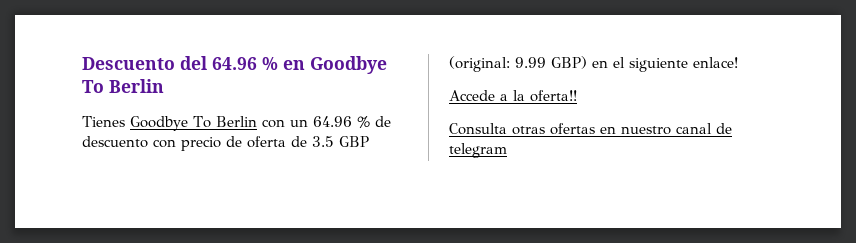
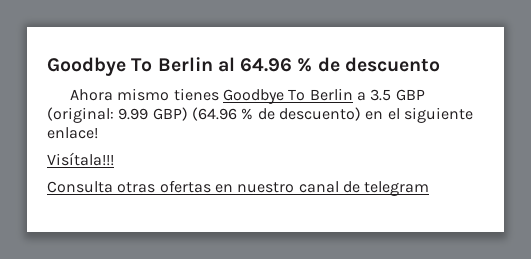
- Descuento del 64.96 % en Goodbye To Berlin
- Tienes Goodbye To Berlin con un 64.96 % de descuento con precio de oferta de 3.5 GBP (original: 9.99 GBP) en el siguiente enlace!
+ Goodbye To Berlin al 64.96 % de descuento
+ Ahora mismo tienes Goodbye To Berlin a 3.5 GBP (original: 9.99 GBP) (64.96 % de descuento) en el siguiente enlace!
- Accede a la oferta!!
+ Visítala!!!

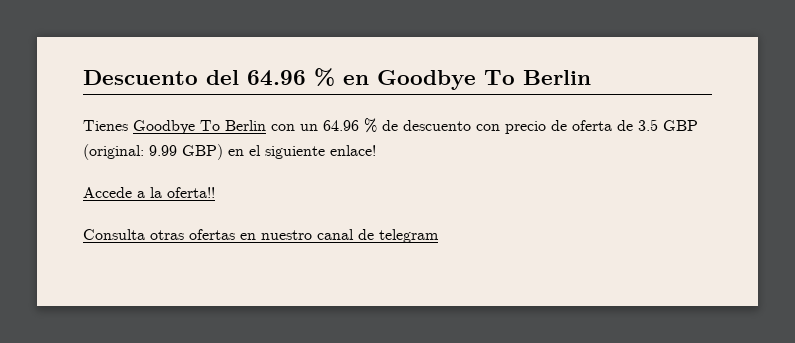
- Goodbye To Berlin al 64.96 % de descuento
- Ahora mismo tienes Goodbye To Berlin a 3.5 GBP (original: 9.99 GBP) (64.96 % de descuento) en el siguiente enlace!
+ Descuento del 64.96 % en Goodbye To Berlin
+ Tienes Goodbye To Berlin con un 64.96 % de descuento con precio de oferta de 3.5 GBP (original: 9.99 GBP) en el siguiente enlace!
- Visítala!!!
+ Accede a la oferta!!

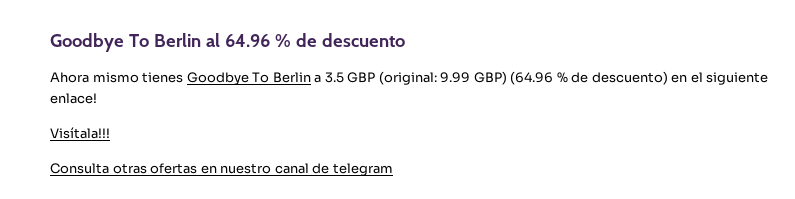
- Descuento del 64.96 % en Goodbye To Berlin
- Tienes Goodbye To Berlin con un 64.96 % de descuento con precio de oferta de 3.5 GBP (original: 9.99 GBP) en el siguiente enlace!
+ Goodbye To Berlin al 64.96 % de descuento
+ Ahora mismo tienes Goodbye To Berlin a 3.5 GBP (original: 9.99 GBP) (64.96 % de descuento) en el siguiente enlace!
- Accede a la oferta!!
+ Visítala!!!

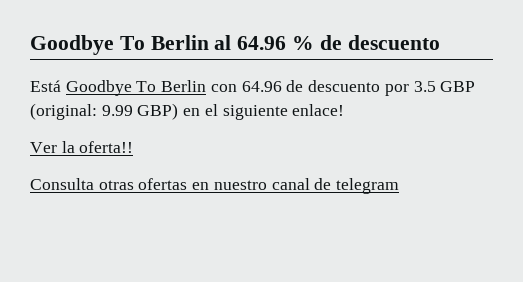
- Ahora mismo tienes Goodbye To Berlin a 3.5 GBP (original: 9.99 GBP) (64.96 % de descuento) en el siguiente enlace!
+ Está Goodbye To Berlin con 64.96 de descuento por 3.5 GBP (original: 9.99 GBP) en el siguiente enlace!
- Visítala!!!
+ Ver la oferta!!

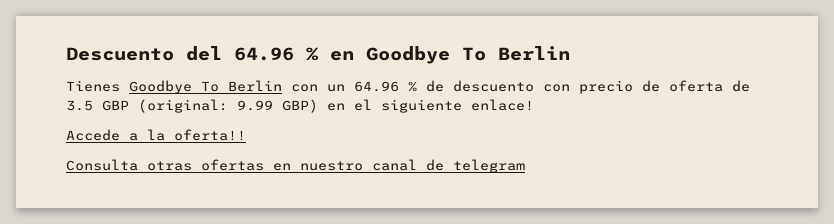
- Goodbye To Berlin al 64.96 % de descuento
- Está Goodbye To Berlin con 64.96 de descuento por 3.5 GBP (original: 9.99 GBP) en el siguiente enlace!
+ Descuento del 64.96 % en Goodbye To Berlin
+ Tienes Goodbye To Berlin con un 64.96 % de descuento con precio de oferta de 3.5 GBP (original: 9.99 GBP) en el siguiente enlace!
- Ver la oferta!!
+ Accede a la oferta!!

